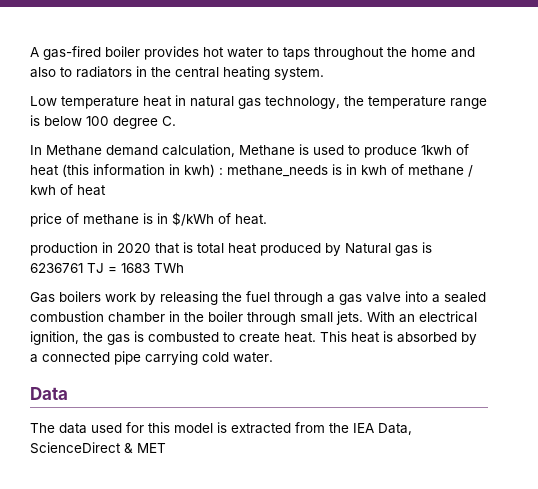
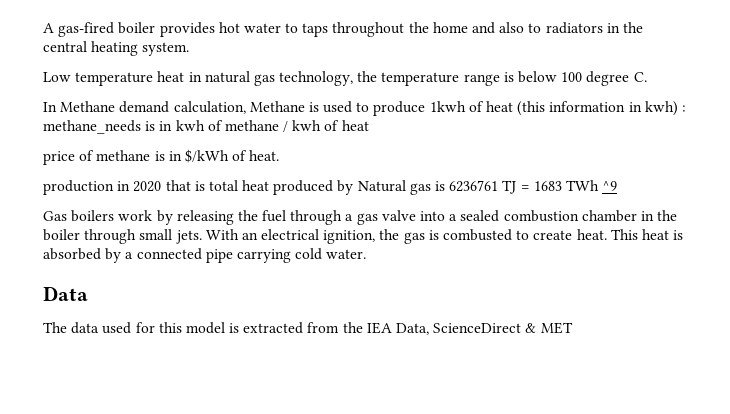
- production in 2020 that is total heat produced by Natural gas is 6236761 TJ = 1683 TWh
+ production in 2020 that is total heat produced by Natural gas is 6236761 TJ = 1683 TWh ^9

